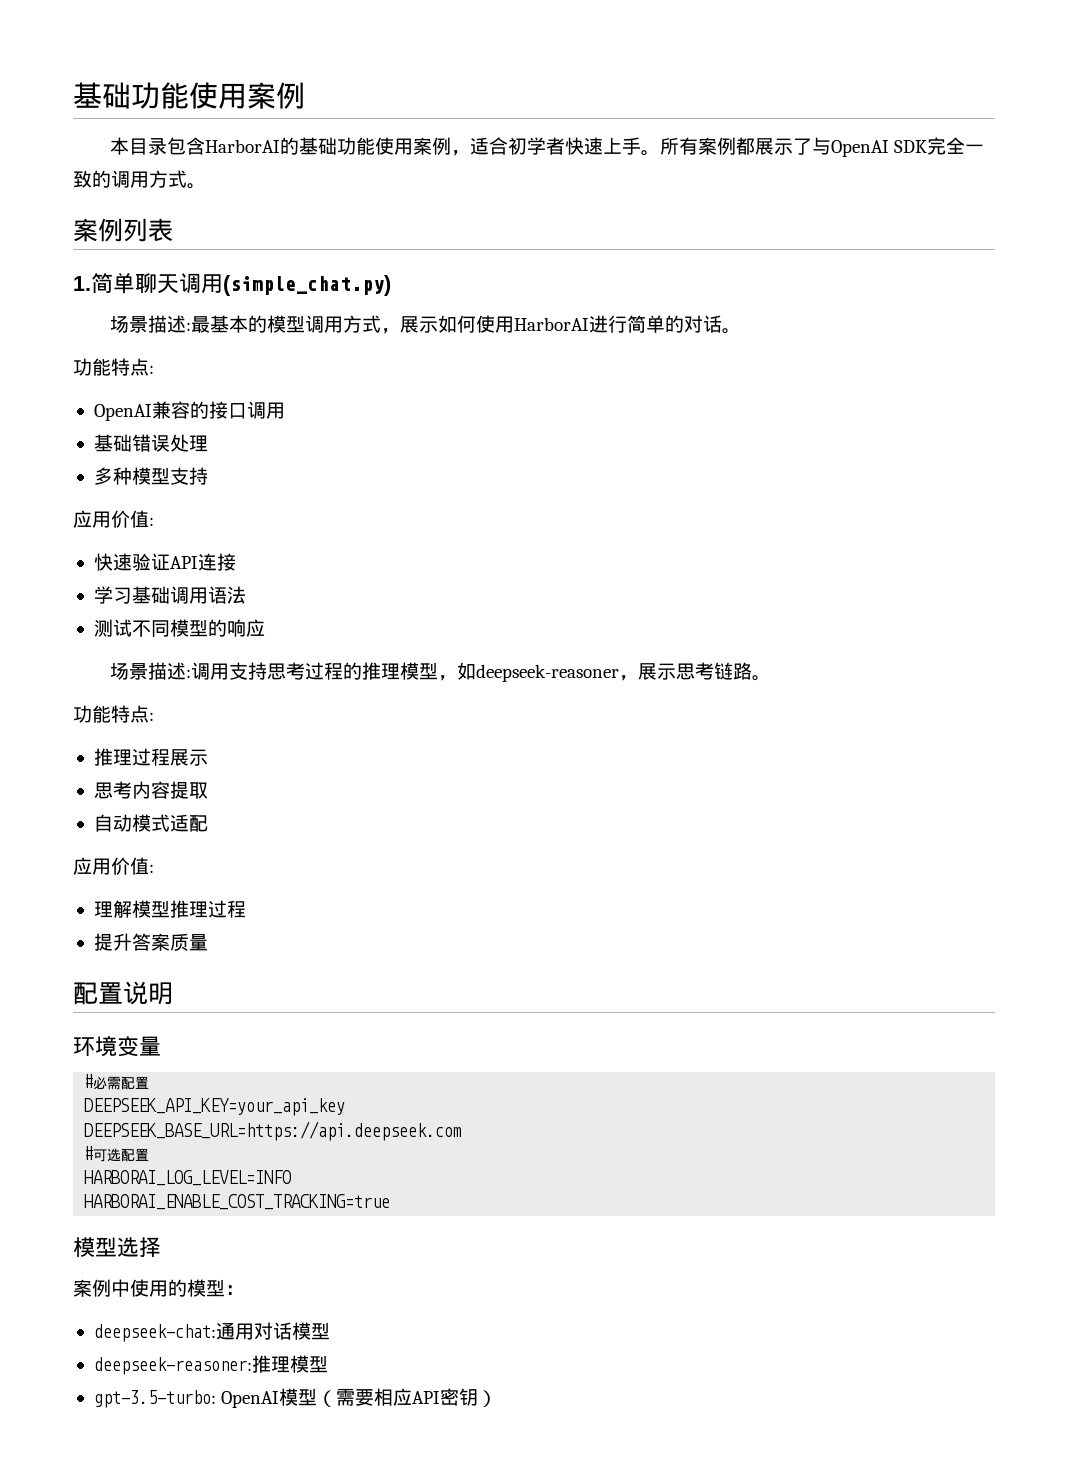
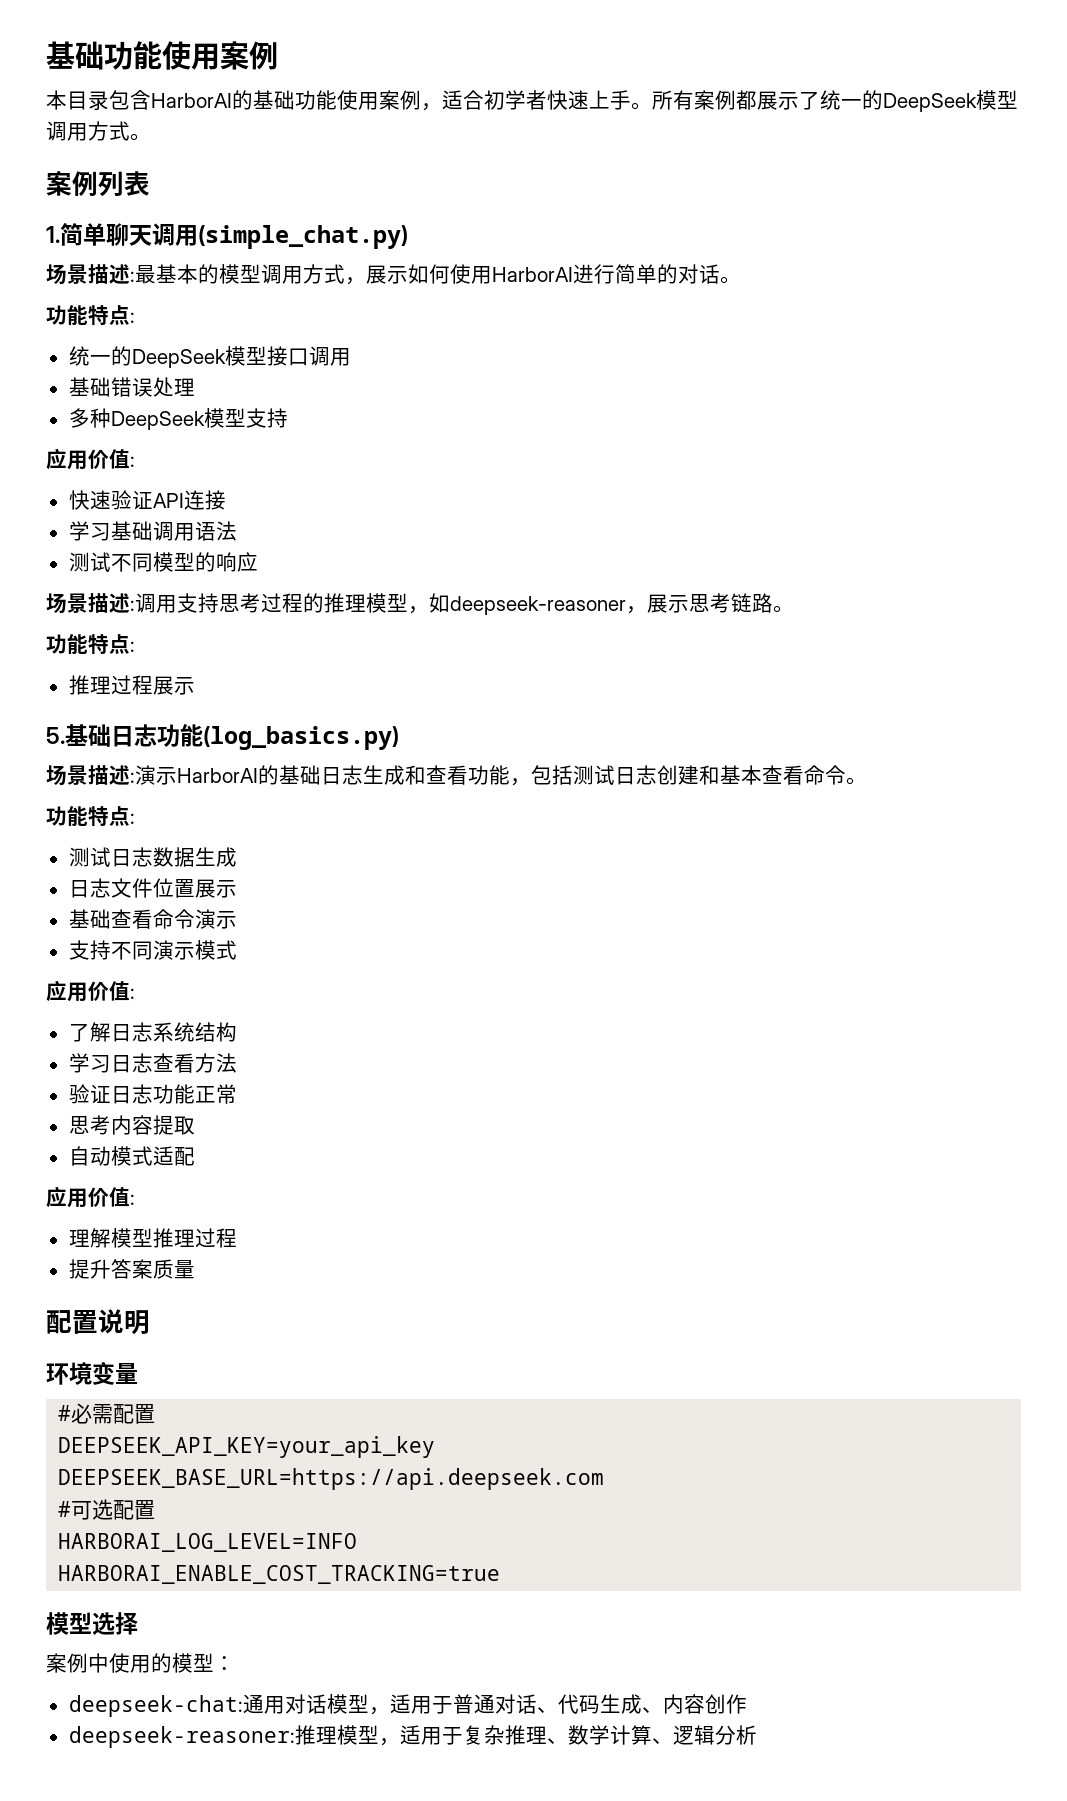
- 所有案例都展示了与OpenAI SDK完全一致的调用方式。
+ 所有案例都展示了统一的DeepSeek模型调用方式。
- OpenAI兼容的接口调用
+ 统一的DeepSeek模型接口调用
- 多种模型支持
+ 多种DeepSeek模型支持
+ 5.基础日志功能(log_basics.py)
+ 场景描述:演示HarborAI的基础日志生成和查看功能，包括测试日志创建和基本查看命令。
+ 功能特点:
+ 测试日志数据生成
+ 日志文件位置展示
+ 基础查看命令演示
+ 支持不同演示模式
+ 应用价值:
+ 了解日志系统结构
+ 学习日志查看方法
+ 验证日志功能正常
- deepseek-chat:通用对话模型
- deepseek-reasoner:推理模型
- gpt-3.5-turbo: OpenAI模型（需要相应API密钥）
+ deepseek-chat:通用对话模型，适用于普通对话、代码生成、内容创作
+ deepseek-reasoner:推理模型，适用于复杂推理、数学计算、逻辑分析

